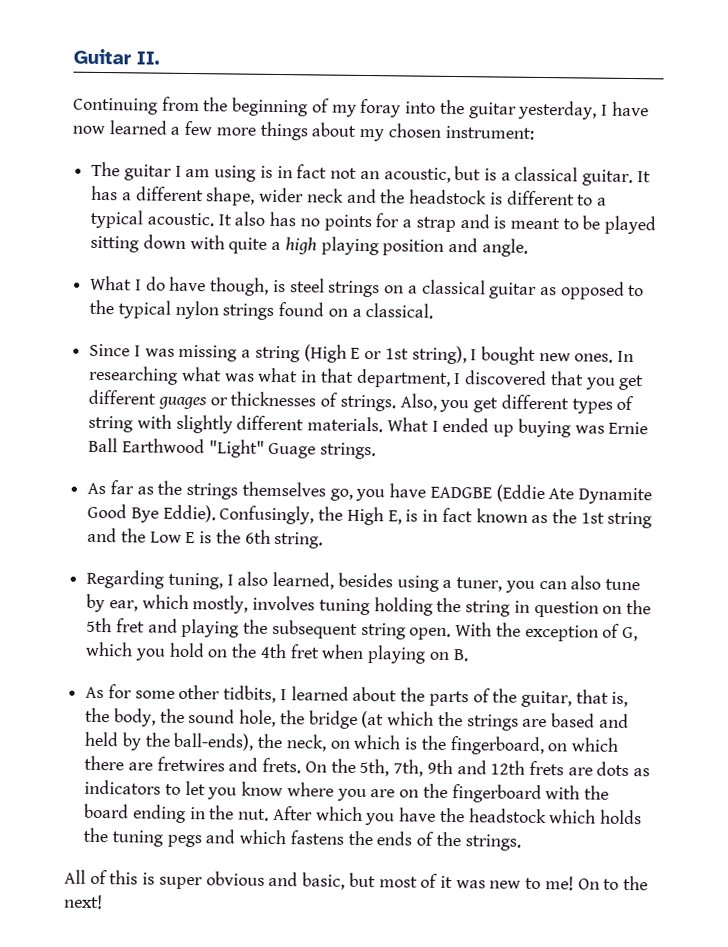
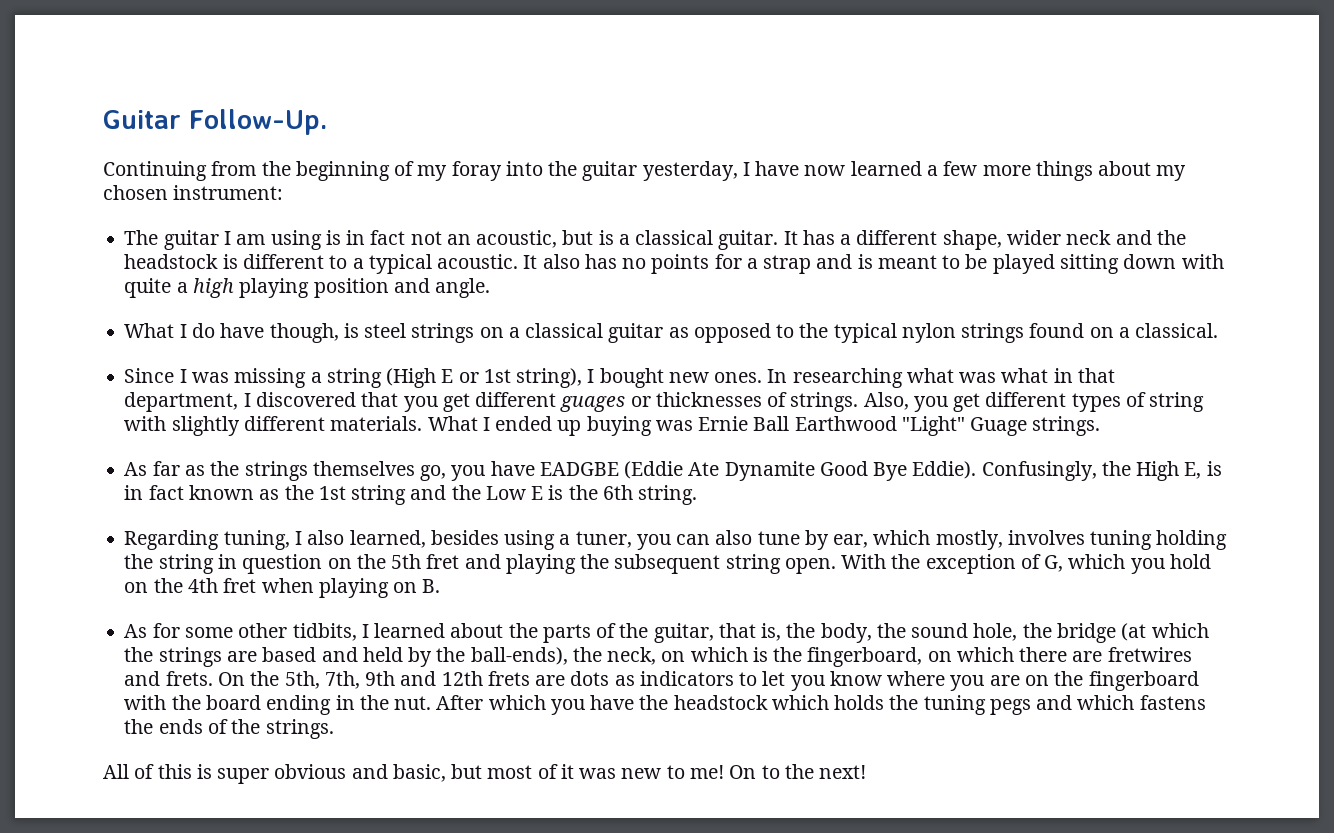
- Guitar II.
+ Guitar Follow-Up.

